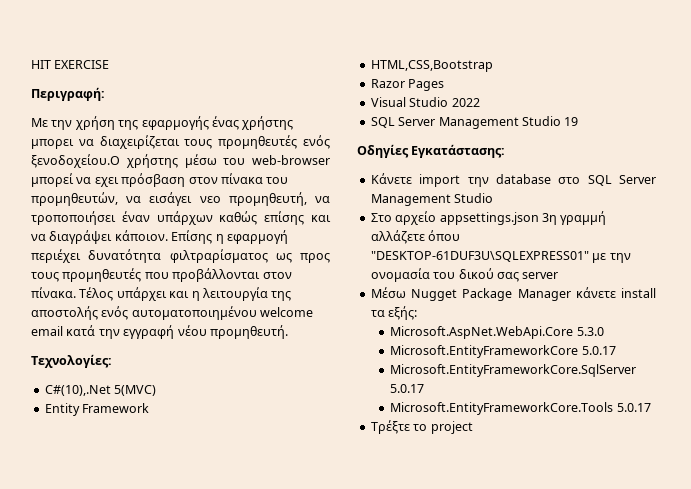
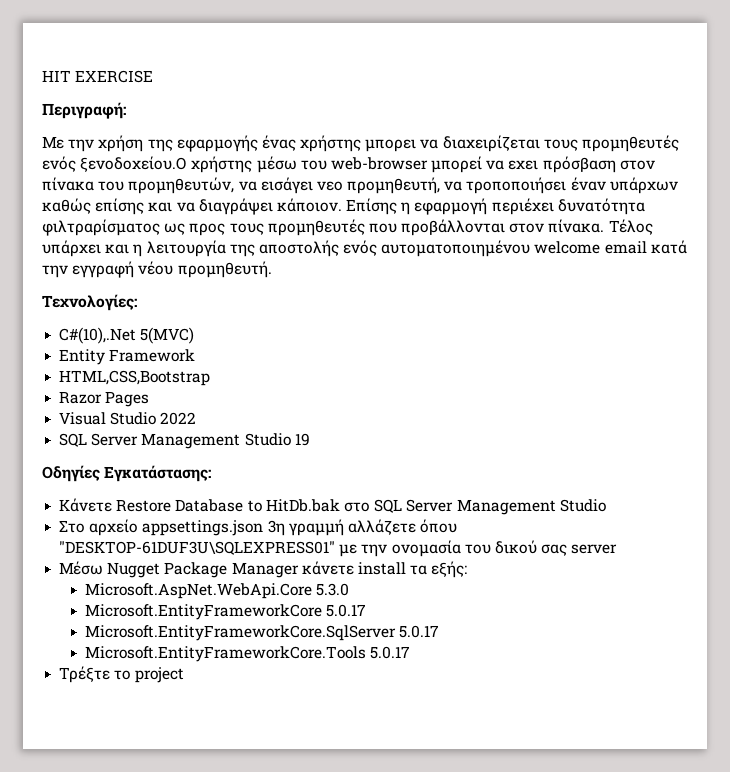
- Kάνετε import την database στο SQL Server Management Studio
+ Kάνετε Restore Database to HitDb.bak στο SQL Server Management Studio

